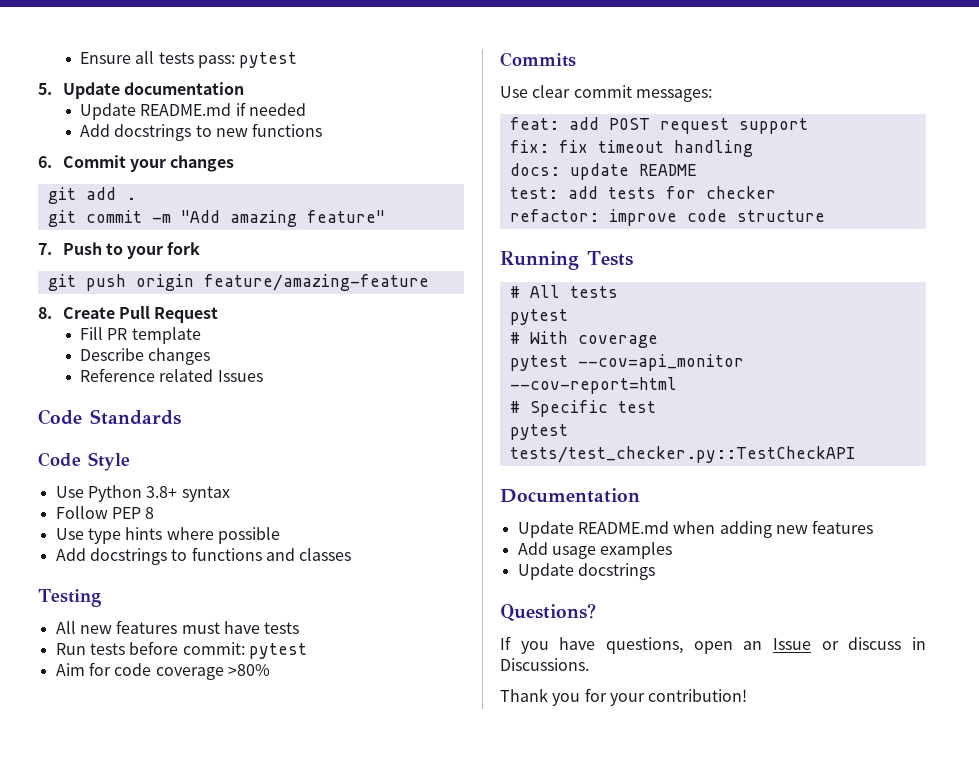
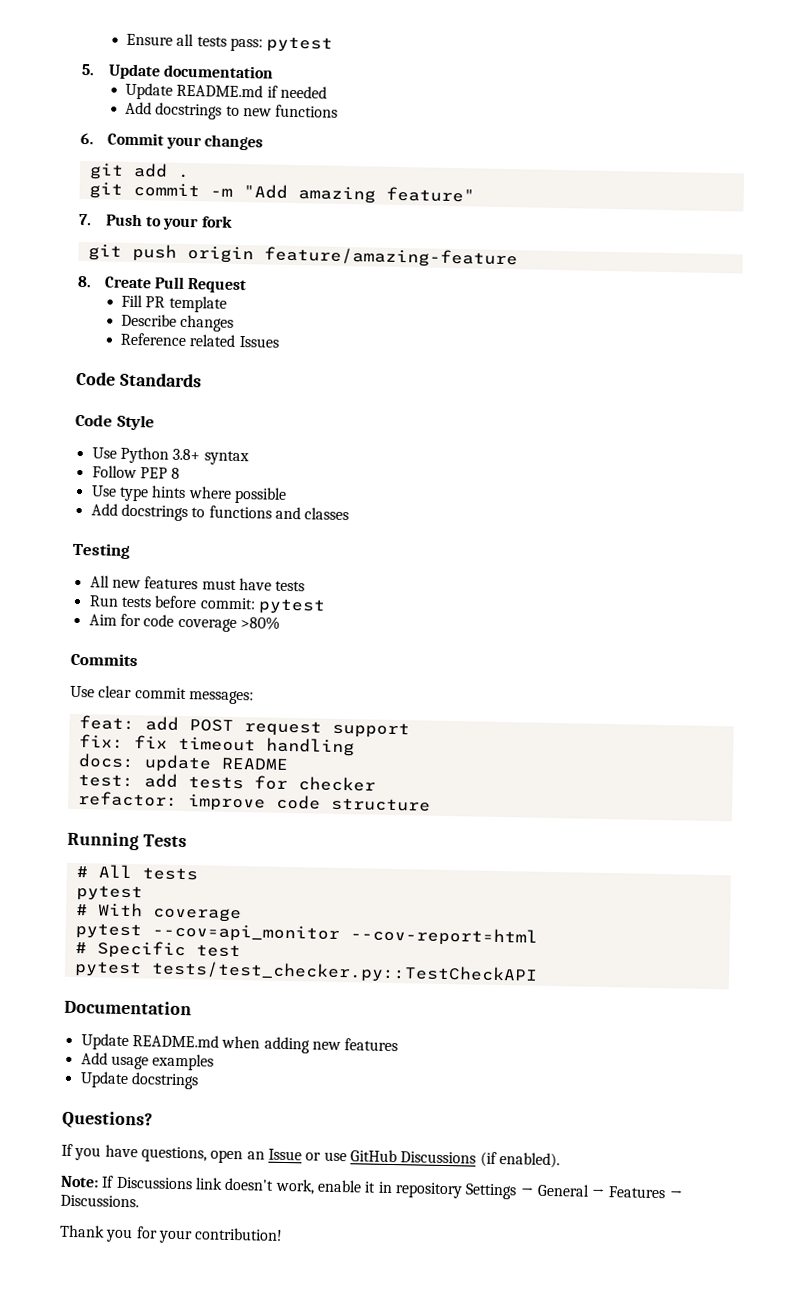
- If you have questions, open an Issue or discuss in Discussions.
+ If you have questions, open an Issue or use GitHub Discussions (if enabled).
+ Note: If Discussions link doesn't work, enable it in repository Settings → General → Features → Discussions.

